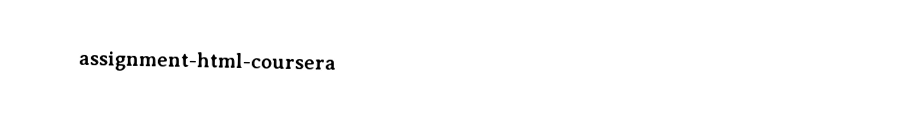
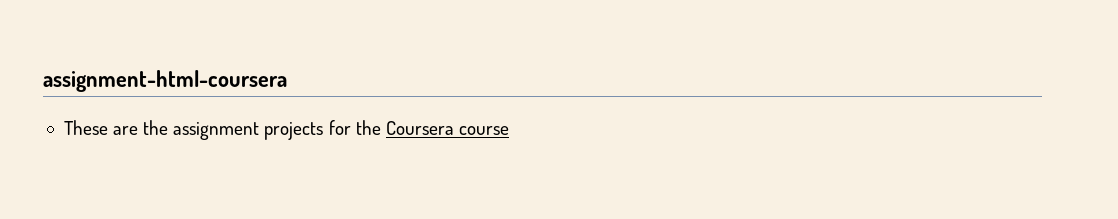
+ These are the assignment projects for the Coursera course

